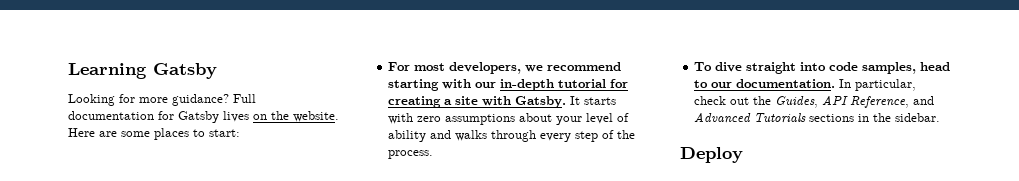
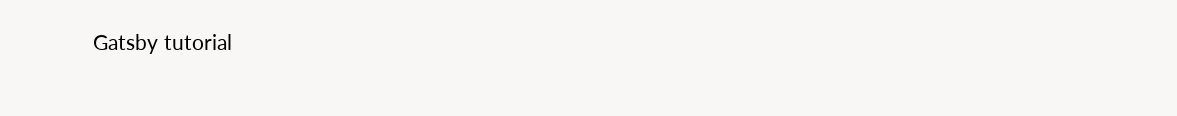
- Learning Gatsby
- Looking for more guidance? Full documentation for Gatsby lives on the website. Here are some places to start:
- For most developers, we recommend starting with our in-depth tutorial for creating a site with Gatsby. It starts with zero assumptions about your level of ability and walks through every step of the process.
- To dive straight into code samples, head to our documentation. In particular, check out the Guides, API Reference, and Advanced Tutorials sections in the sidebar.
- Deploy
+ Gatsby tutorial

